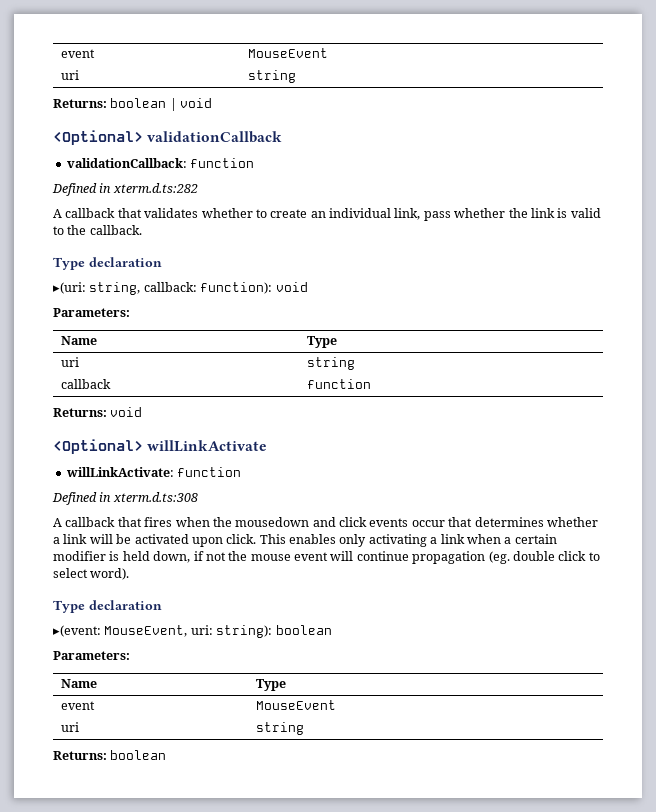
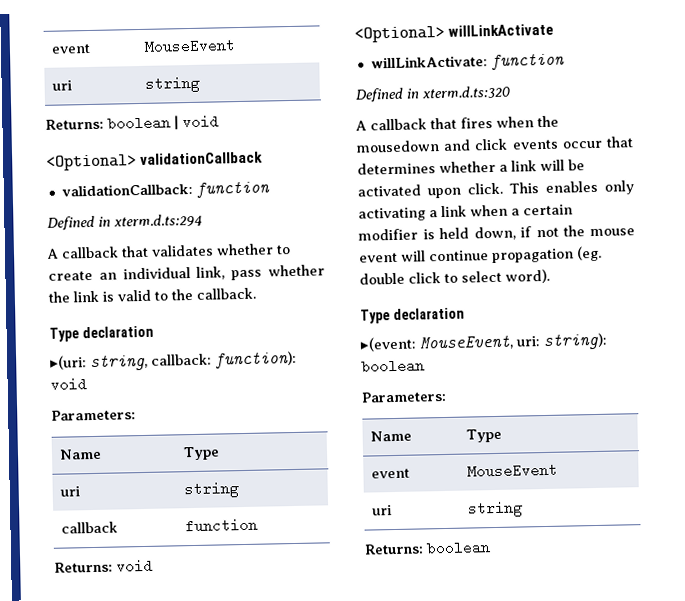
- Defined in xterm.d.ts:282
+ Defined in xterm.d.ts:294
- Defined in xterm.d.ts:308
+ Defined in xterm.d.ts:320

